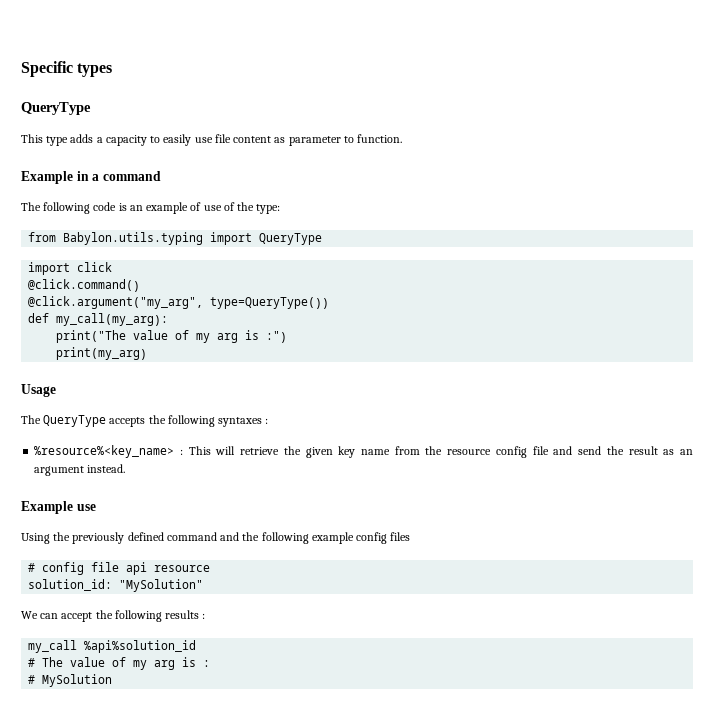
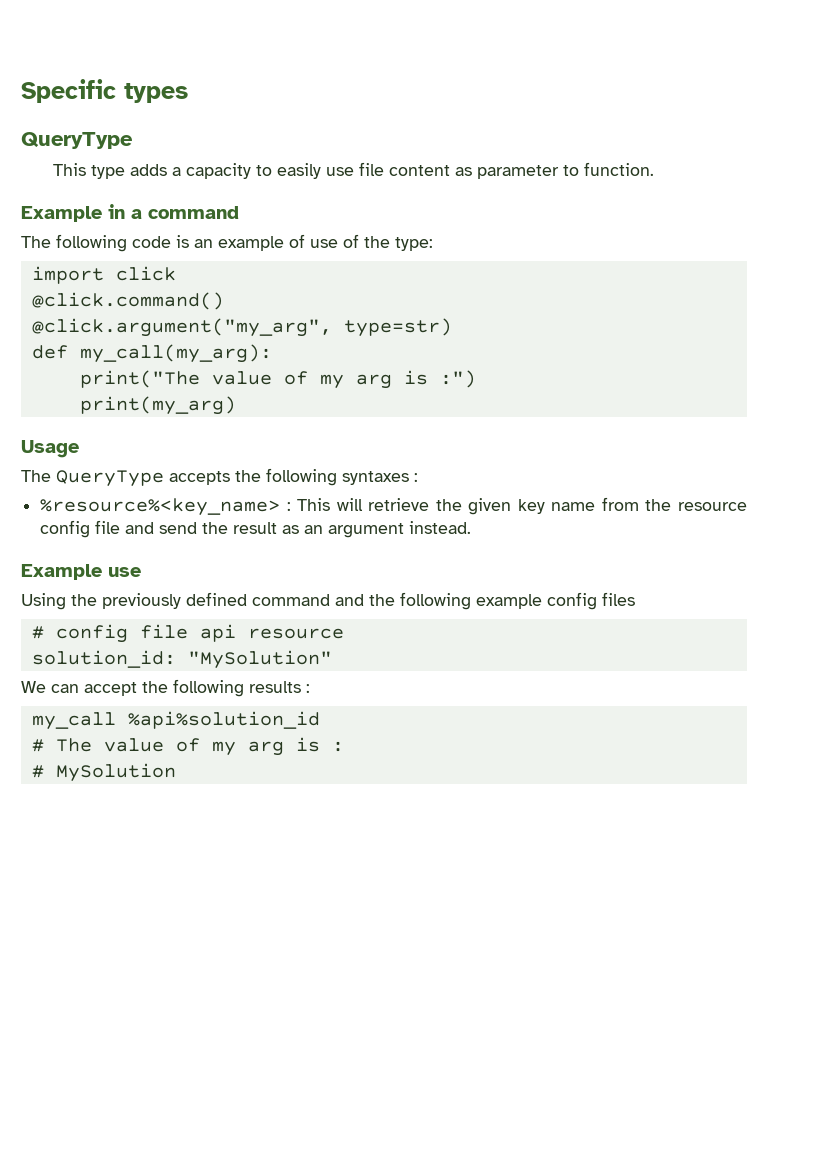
- from Babylon.utils.typing import QueryType
- @click.argument("my_arg", type=QueryType())
+ @click.argument("my_arg", type=str)

